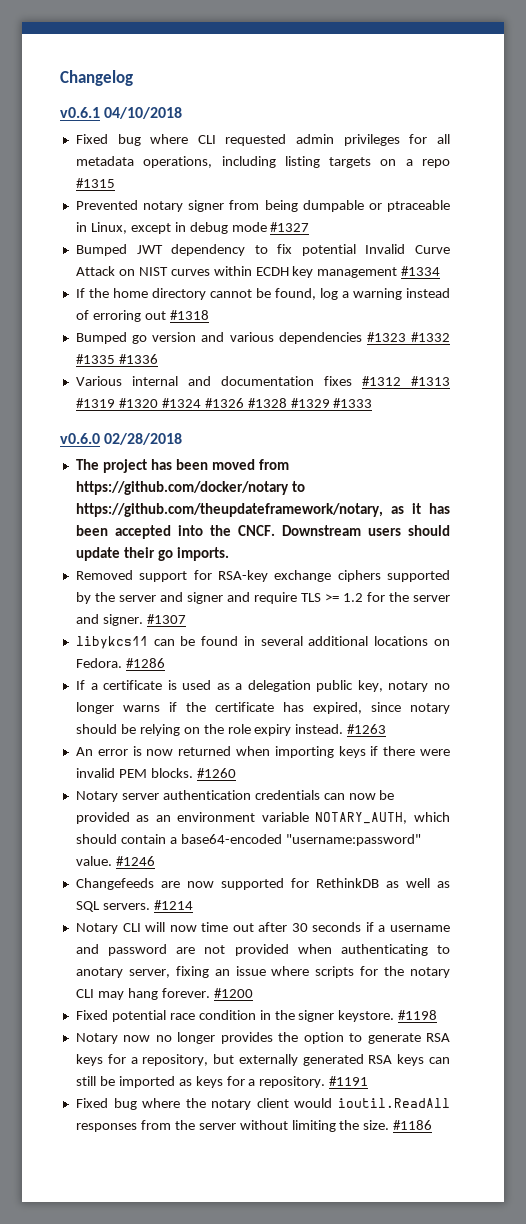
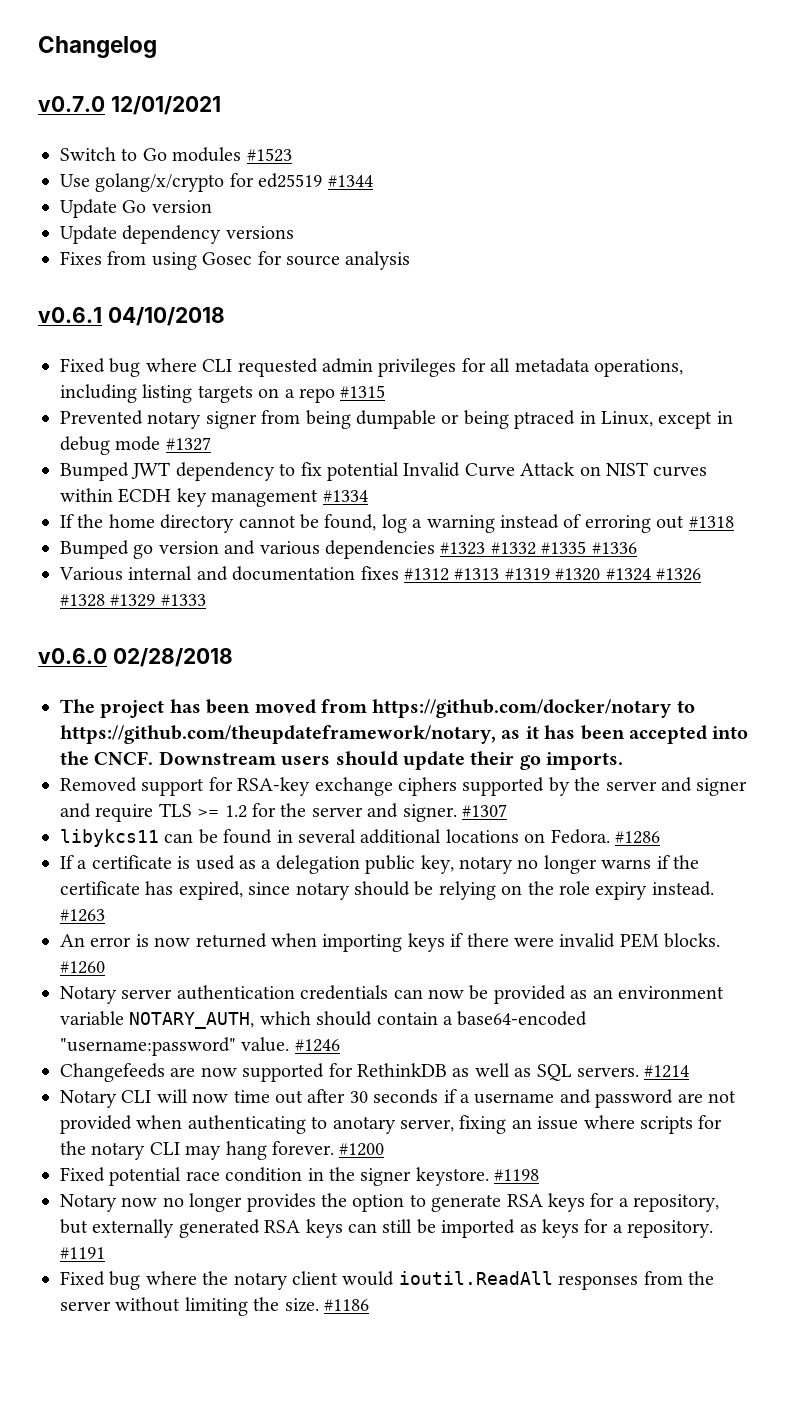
+ v0.7.0 12/01/2021
+ Switch to Go modules #1523
+ Use golang/x/crypto for ed25519 #1344
+ Update Go version
+ Update dependency versions
+ Fixes from using Gosec for source analysis
- Prevented notary signer from being dumpable or ptraceable in Linux, except in debug mode #1327
+ Prevented notary signer from being dumpable or being ptraced in Linux, except in debug mode #1327

